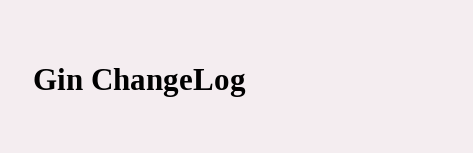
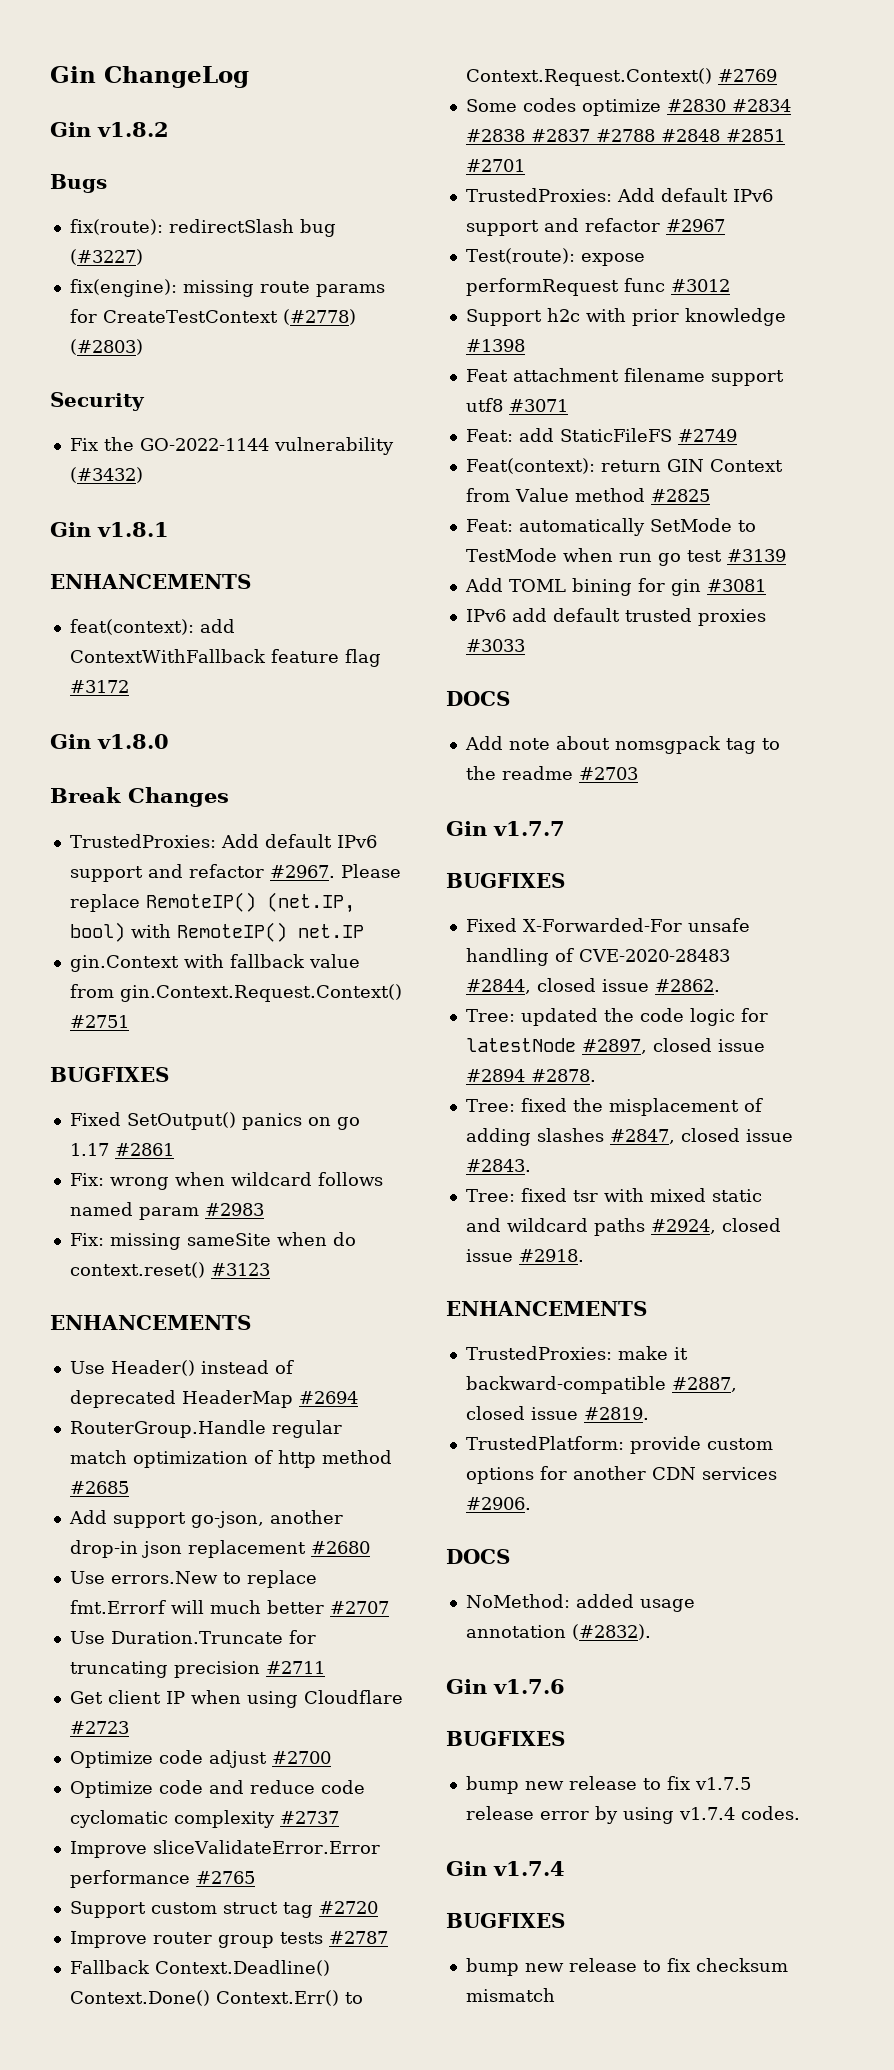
+ Gin v1.8.2
+ Bugs
+ fix(route): redirectSlash bug (#3227)
+ fix(engine): missing route params for CreateTestContext (#2778) (#2803)
+ Security
+ Fix the GO-2022-1144 vulnerability (#3432)
+ Gin v1.8.1
+ ENHANCEMENTS
+ feat(context): add ContextWithFallback feature flag #3172
+ Gin v1.8.0
+ Break Changes
+ TrustedProxies: Add default IPv6 support and refactor #2967. Please replace RemoteIP() (net.IP, bool) with RemoteIP() net.IP
+ gin.Context with fallback value from gin.Context.Request.Context() #2751
+ BUGFIXES
+ Fixed SetOutput() panics on go 1.17 #2861
+ Fix: wrong when wildcard follows named param #2983
+ Fix: missing sameSite when do context.reset() #3123
+ ENHANCEMENTS
+ Use Header() instead of deprecated HeaderMap #2694
+ RouterGroup.Handle regular match optimization of http method #2685
+ Add support go-json, another drop-in json replacement #2680
+ Use errors.New to replace fmt.Errorf will much better #2707
+ Use Duration.Truncate for truncating precision #2711
+ Get client IP when using Cloudflare #2723
+ Optimize code adjust #2700
+ Optimize code and reduce code cyclomatic complexity #2737
+ Improve sliceValidateError.Error performance #2765
+ Support custom struct tag #2720
+ Improve router group tests #2787
+ Fallback Context.Deadline() Context.Done() Context.Err() to Context.Request.Context() #2769
+ Some codes optimize #2830 #2834 #2838 #2837 #2788 #2848 #2851 #2701
+ TrustedProxies: Add default IPv6 support and refactor #2967
+ Test(route): expose performRequest func #3012
+ Support h2c with prior knowledge #1398
+ Feat attachment filename support utf8 #3071
+ Feat: add StaticFileFS #2749
+ Feat(context): return GIN Context from Value method #2825
+ Feat: automatically SetMode to TestMode when run go test #3139
+ Add TOML bining for gin #3081
+ IPv6 add default trusted proxies #3033
+ DOCS
+ Add note about nomsgpack tag to the readme #2703
+ Gin v1.7.7
+ BUGFIXES
+ Fixed X-Forwarded-For unsafe handling of CVE-2020-28483 #2844, closed issue #2862.
+ Tree: updated the code logic for latestNode #2897, closed issue #2894 #2878.
+ Tree: fixed the misplacement of adding slashes #2847, closed issue #2843.
+ Tree: fixed tsr with mixed static and wildcard paths #2924, closed issue #2918.
+ ENHANCEMENTS
+ TrustedProxies: make it backward-compatible #2887, closed issue #2819.
+ TrustedPlatform: provide custom options for another CDN services #2906.
+ DOCS
+ NoMethod: added usage annotation (#2832).
+ Gin v1.7.6
+ BUGFIXES
+ bump new release to fix v1.7.5 release error by using v1.7.4 codes.
+ Gin v1.7.4
+ BUGFIXES
+ bump new release to fix checksum mismatch

